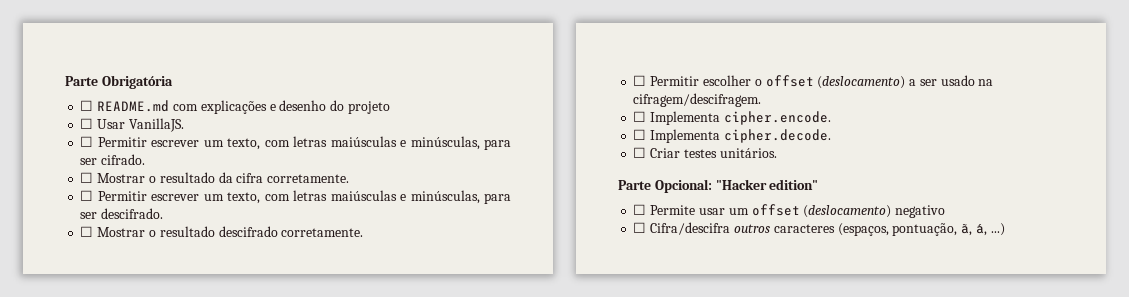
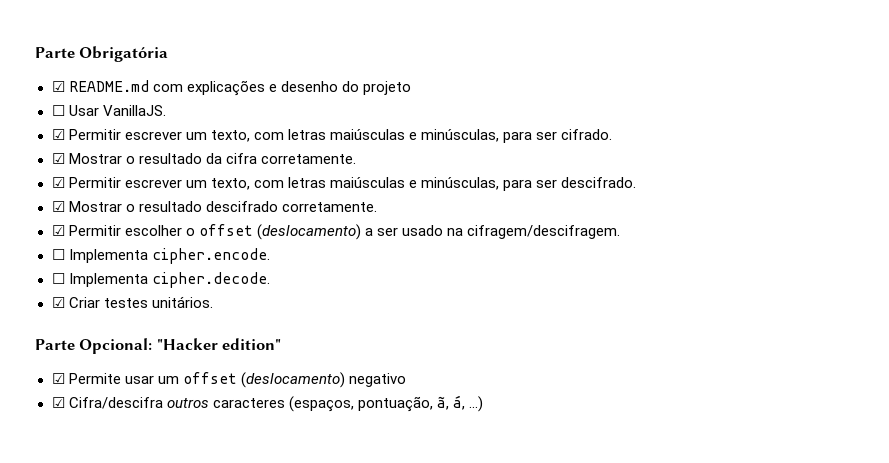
- ☐ README.md com explicações e desenho do projeto
+ ☑ README.md com explicações e desenho do projeto
- ☐ Permitir escrever um texto, com letras maiúsculas e minúsculas, para ser cifrado.
+ ☑ Permitir escrever um texto, com letras maiúsculas e minúsculas, para ser cifrado.
- ☐ Mostrar o resultado da cifra corretamente.
+ ☑ Mostrar o resultado da cifra corretamente.
- ☐ Permitir escrever um texto, com letras maiúsculas e minúsculas, para ser descifrado.
+ ☑ Permitir escrever um texto, com letras maiúsculas e minúsculas, para ser descifrado.
- ☐ Mostrar o resultado descifrado corretamente.
+ ☑ Mostrar o resultado descifrado corretamente.
- ☐ Permitir escolher o offset (deslocamento) a ser usado na cifragem/descifragem.
+ ☑ Permitir escolher o offset (deslocamento) a ser usado na cifragem/descifragem.
- ☐ Criar testes unitários.
+ ☑ Criar testes unitários.
- ☐ Permite usar um offset (deslocamento) negativo
+ ☑ Permite usar um offset (deslocamento) negativo
- ☐ Cifra/descifra outros caracteres (espaços, pontuação, ã, á, ...)
+ ☑ Cifra/descifra outros caracteres (espaços, pontuação, ã, á, ...)

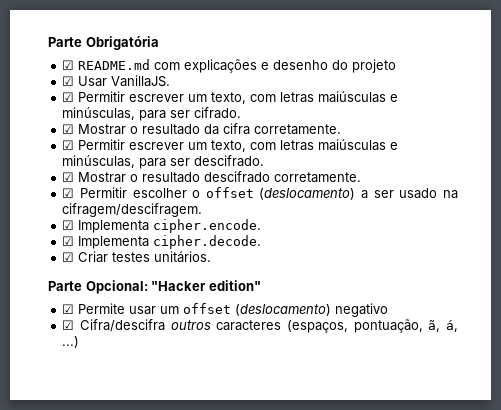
- ☐ Usar VanillaJS.
+ ☑ Usar VanillaJS.
- ☐ Implementa cipher.encode.
+ ☑ Implementa cipher.encode.
- ☐ Implementa cipher.decode.
+ ☑ Implementa cipher.decode.

